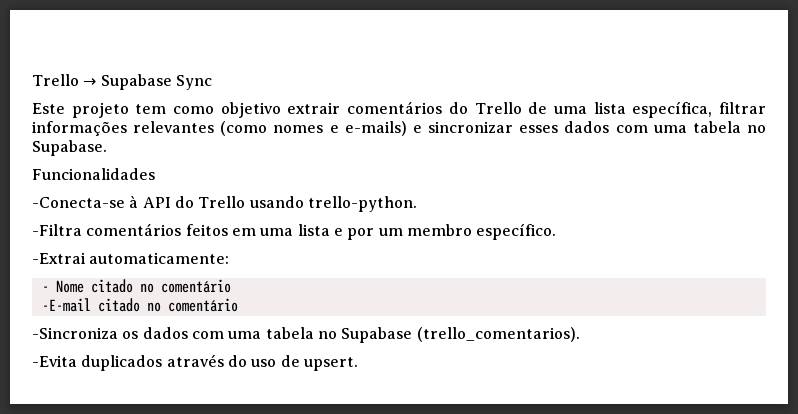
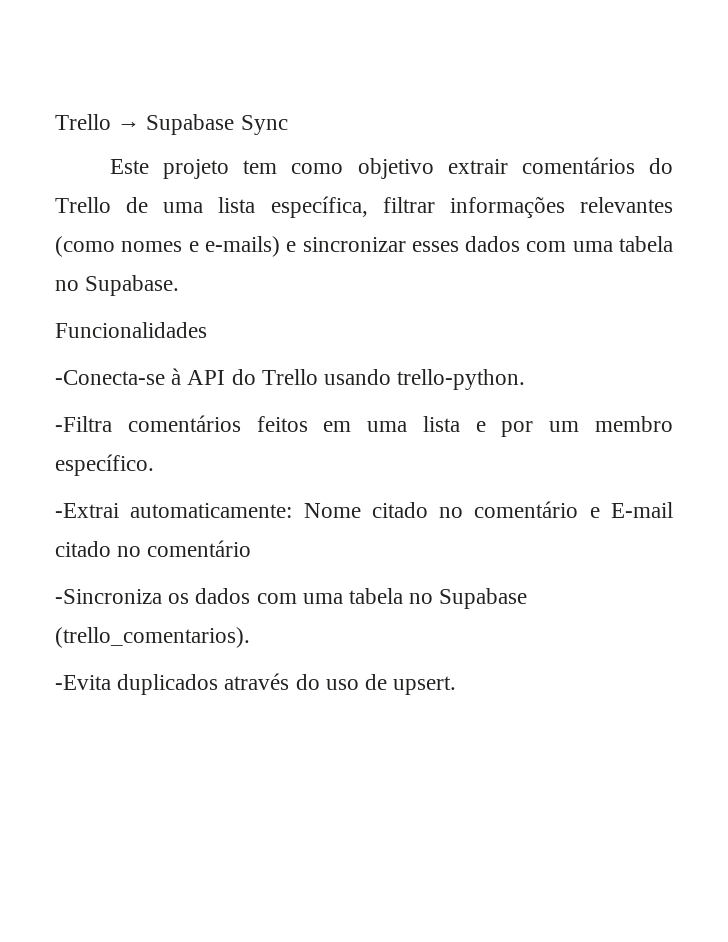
- -Extrai automaticamente:
- - Nome citado no comentário
- -E-mail citado no comentário
+ -Extrai automaticamente: Nome citado no comentário e E-mail citado no comentário

